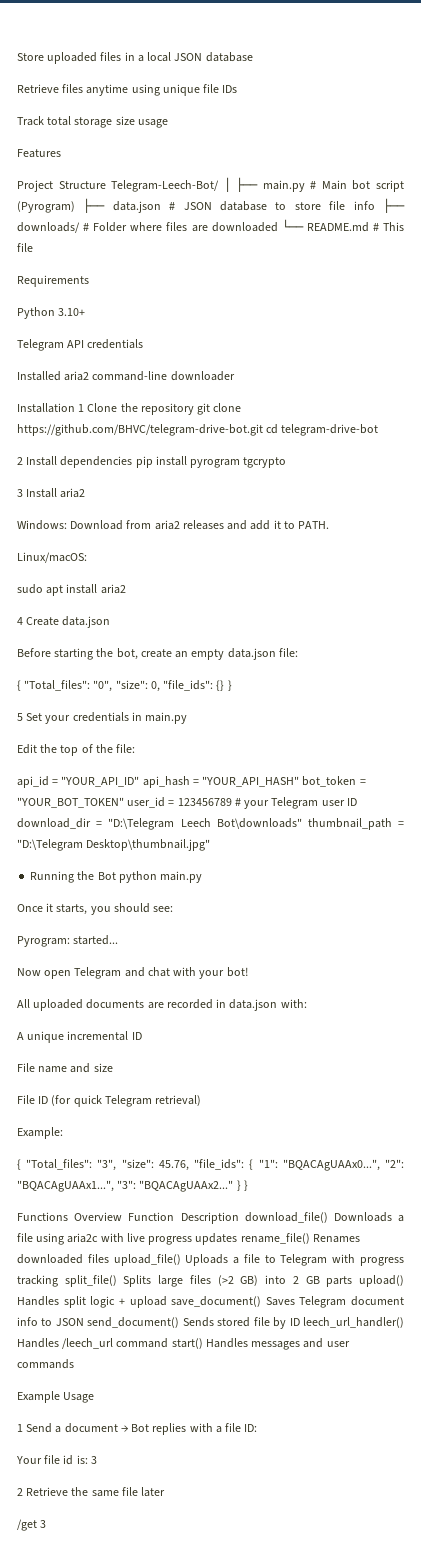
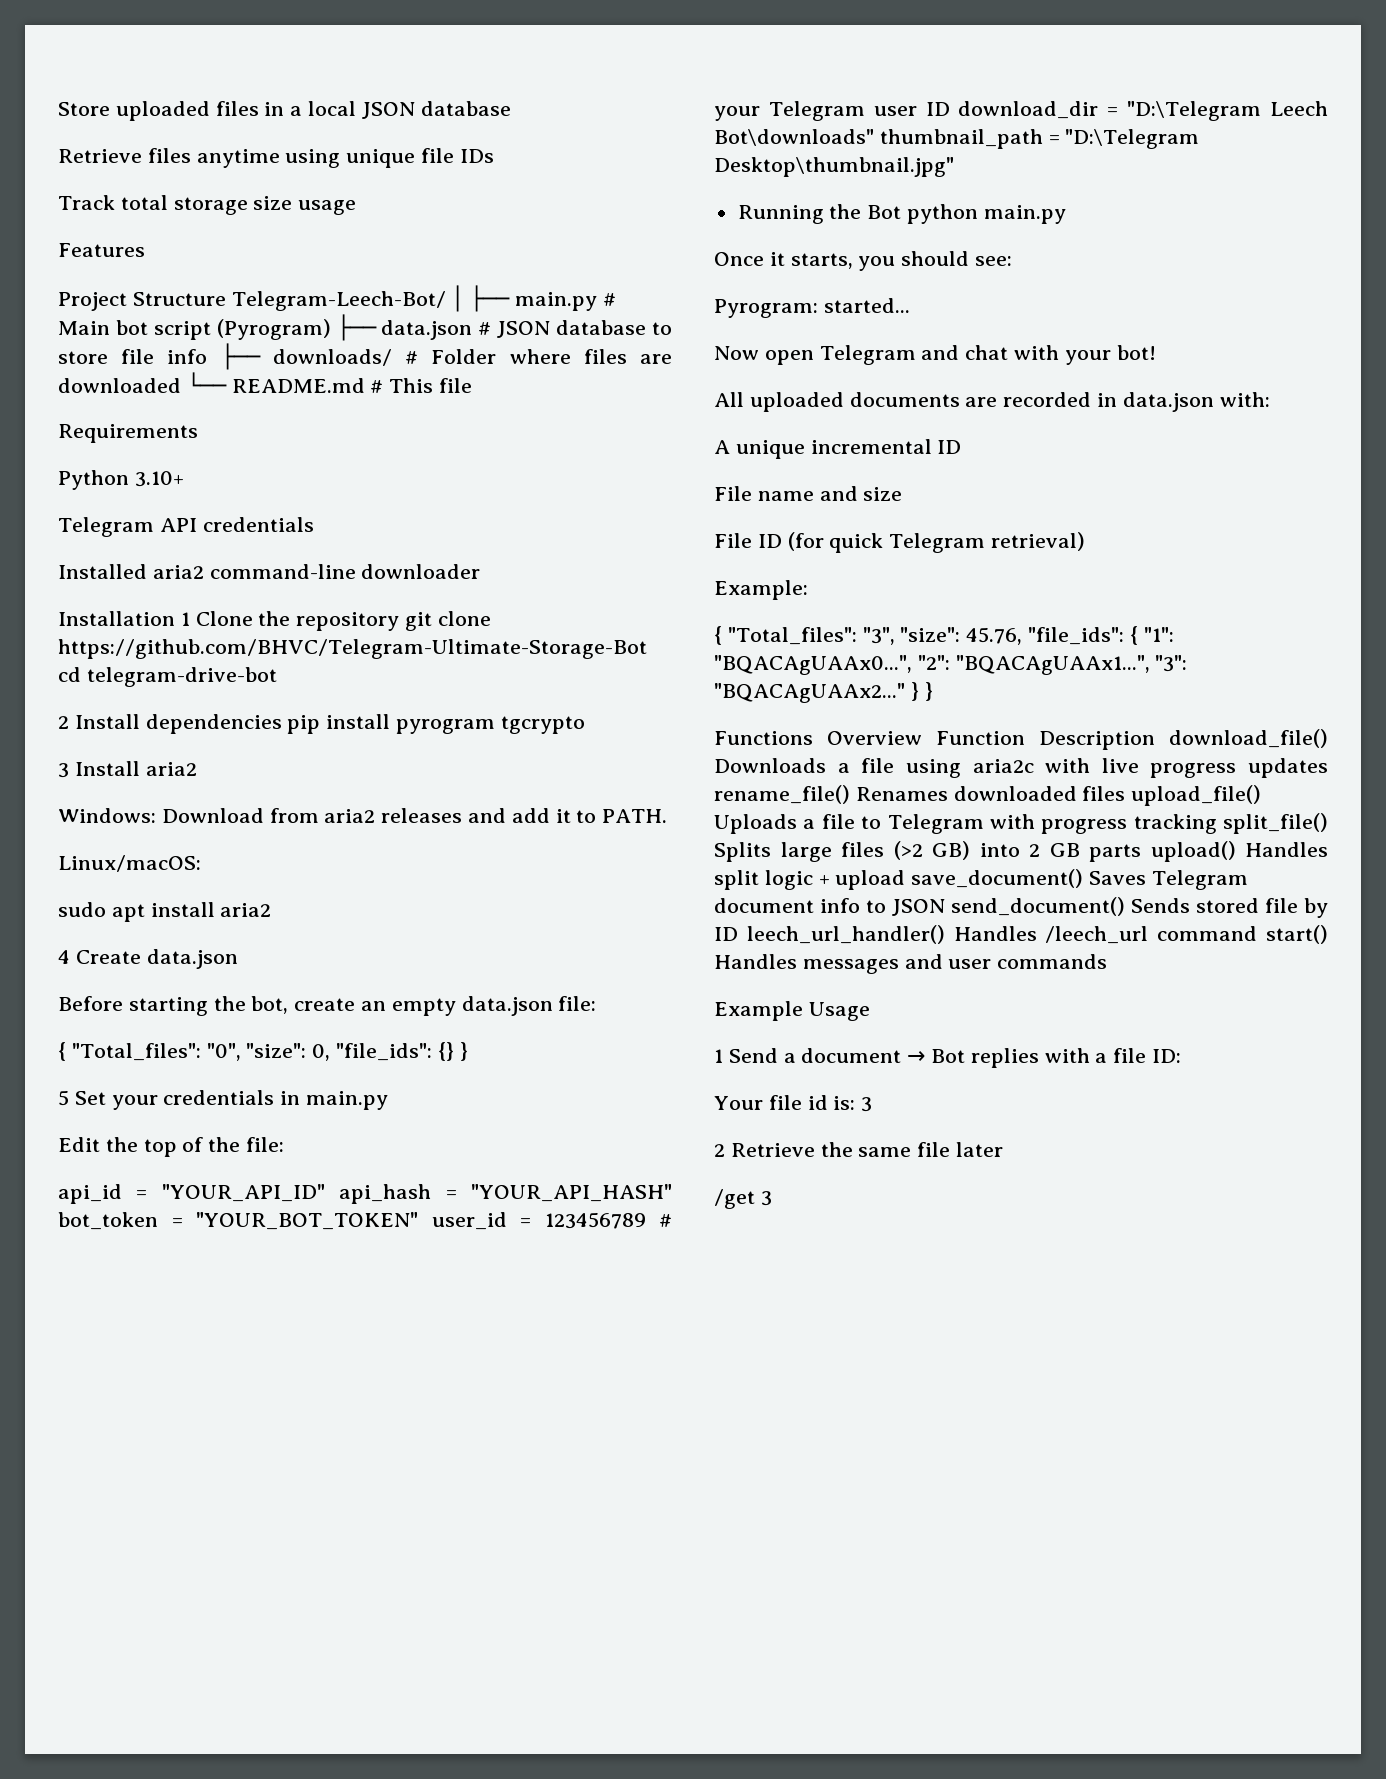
- Installation 1 Clone the repository git clone https://github.com/BHVC/telegram-drive-bot.git cd telegram-drive-bot
+ Installation 1 Clone the repository git clone https://github.com/BHVC/Telegram-Ultimate-Storage-Bot cd telegram-drive-bot

